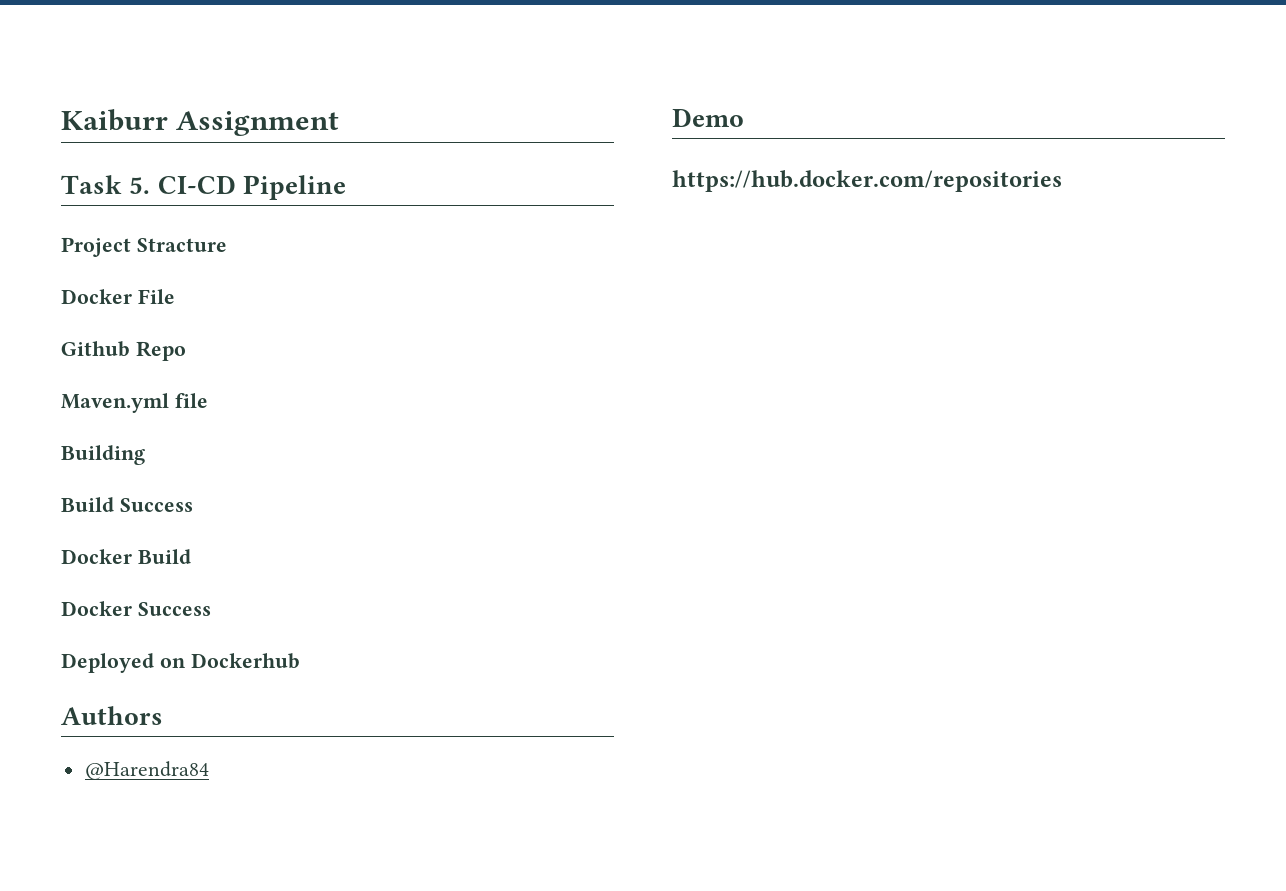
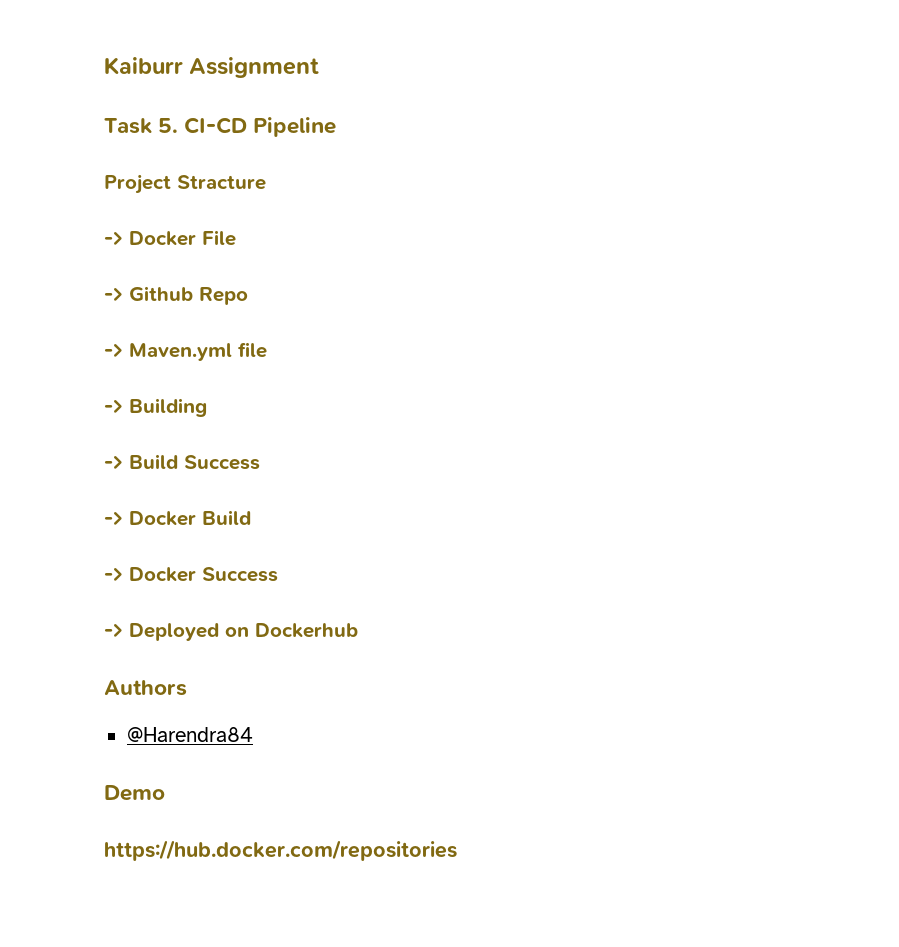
- Docker File
+ -> Docker File
- Github Repo
+ -> Github Repo
- Maven.yml file
+ -> Maven.yml file
- Building
+ -> Building
- Build Success
+ -> Build Success
- Docker Build
+ -> Docker Build
- Docker Success
+ -> Docker Success
- Deployed on Dockerhub
+ -> Deployed on Dockerhub

